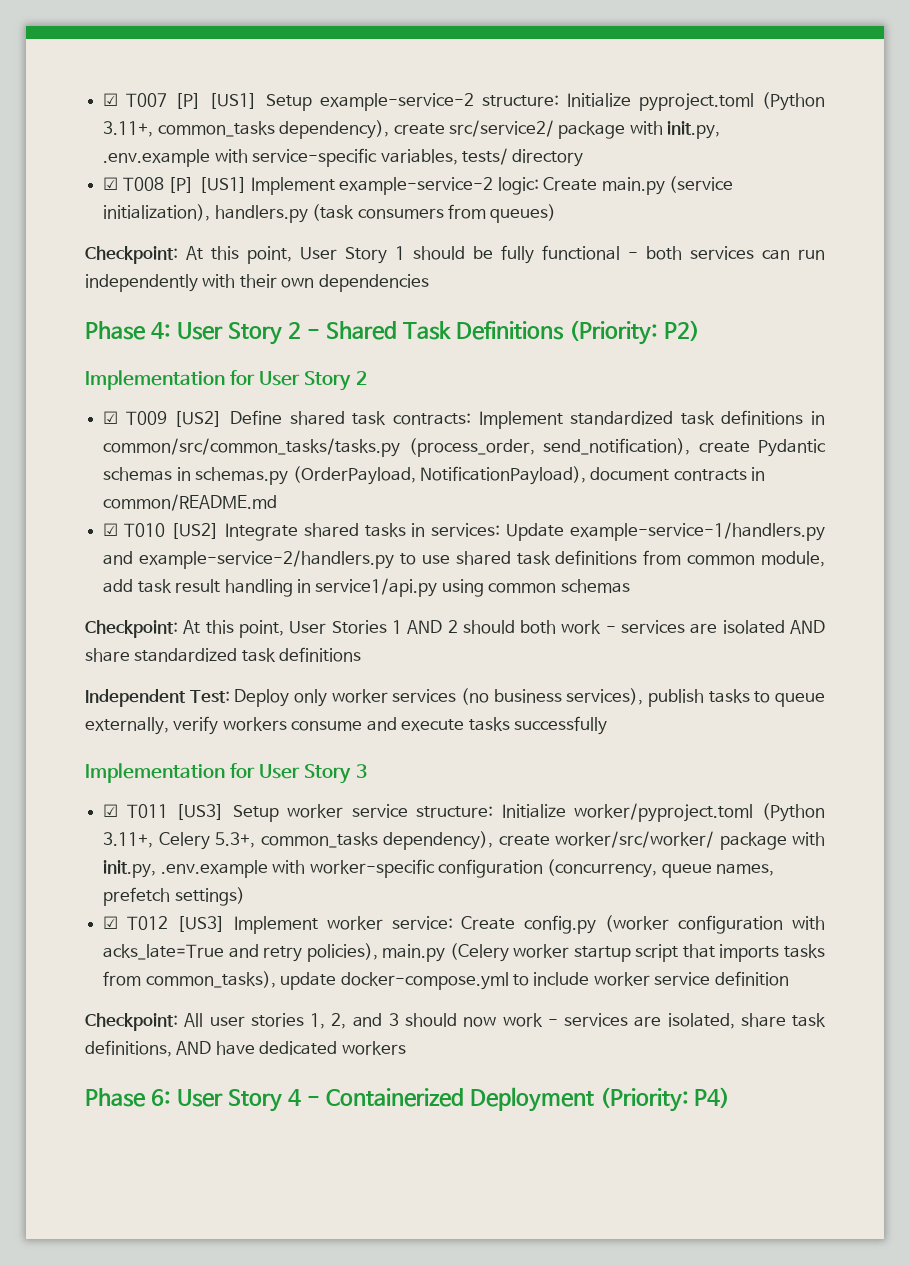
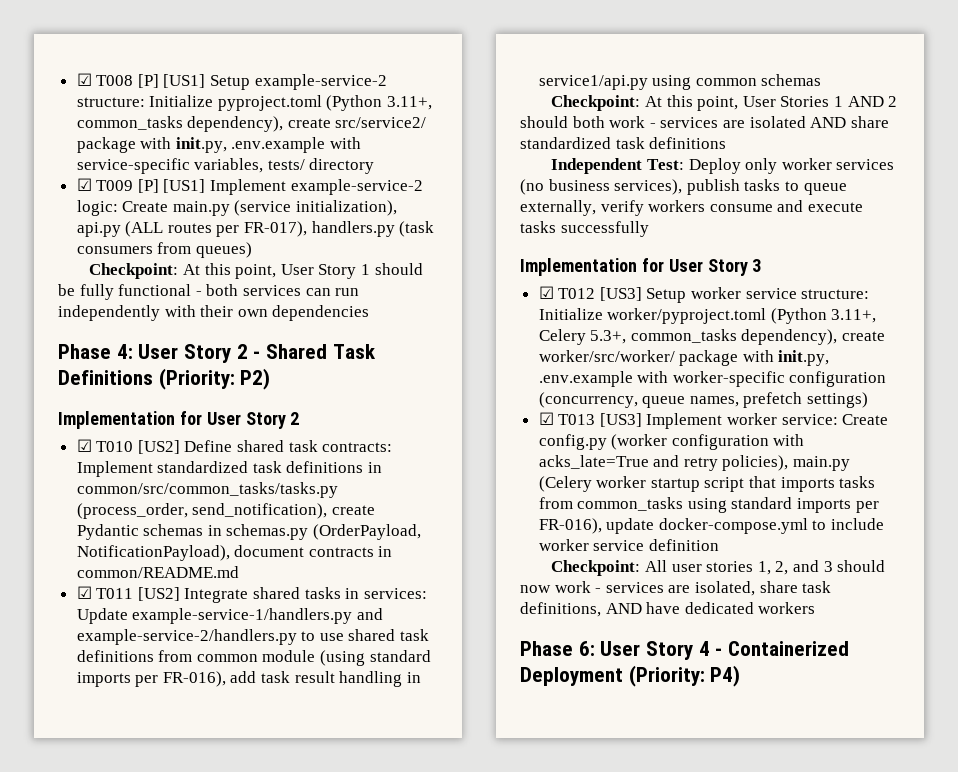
- ☑ T007 [P] [US1] Setup example-service-2 structure: Initialize pyproject.toml (Python 3.11+, common_tasks dependency), create src/service2/ package with init.py, .env.example with service-specific variables, tests/ directory
+ ☑ T008 [P] [US1] Setup example-service-2 structure: Initialize pyproject.toml (Python 3.11+, common_tasks dependency), create src/service2/ package with init.py, .env.example with service-specific variables, tests/ directory
- ☑ T008 [P] [US1] Implement example-service-2 logic: Create main.py (service initialization), handlers.py (task consumers from queues)
+ ☑ T009 [P] [US1] Implement example-service-2 logic: Create main.py (service initialization), api.py (ALL routes per FR-017), handlers.py (task consumers from queues)
- ☑ T009 [US2] Define shared task contracts: Implement standardized task definitions in common/src/common_tasks/tasks.py (process_order, send_notification), create Pydantic schemas in schemas.py (OrderPayload, NotificationPayload), document contracts in common/README.md
+ ☑ T010 [US2] Define shared task contracts: Implement standardized task definitions in common/src/common_tasks/tasks.py (process_order, send_notification), create Pydantic schemas in schemas.py (OrderPayload, NotificationPayload), document contracts in common/README.md
- ☑ T010 [US2] Integrate shared tasks in services: Update example-service-1/handlers.py and example-service-2/handlers.py to use shared task definitions from common module, add task result handling in service1/api.py using common schemas
+ ☑ T011 [US2] Integrate shared tasks in services: Update example-service-1/handlers.py and example-service-2/handlers.py to use shared task definitions from common module (using standard imports per FR-016), add task result handling in service1/api.py using common schemas
- ☑ T011 [US3] Setup worker service structure: Initialize worker/pyproject.toml (Python 3.11+, Celery 5.3+, common_tasks dependency), create worker/src/worker/ package with init.py, .env.example with worker-specific configuration (concurrency, queue names, prefetch settings)
+ ☑ T012 [US3] Setup worker service structure: Initialize worker/pyproject.toml (Python 3.11+, Celery 5.3+, common_tasks dependency), create worker/src/worker/ package with init.py, .env.example with worker-specific configuration (concurrency, queue names, prefetch settings)
- ☑ T012 [US3] Implement worker service: Create config.py (worker configuration with acks_late=True and retry policies), main.py (Celery worker startup script that imports tasks from common_tasks), update docker-compose.yml to include worker service definition
+ ☑ T013 [US3] Implement worker service: Create config.py (worker configuration with acks_late=True and retry policies), main.py (Celery worker startup script that imports tasks from common_tasks using standard imports per FR-016), update docker-compose.yml to include worker service definition

